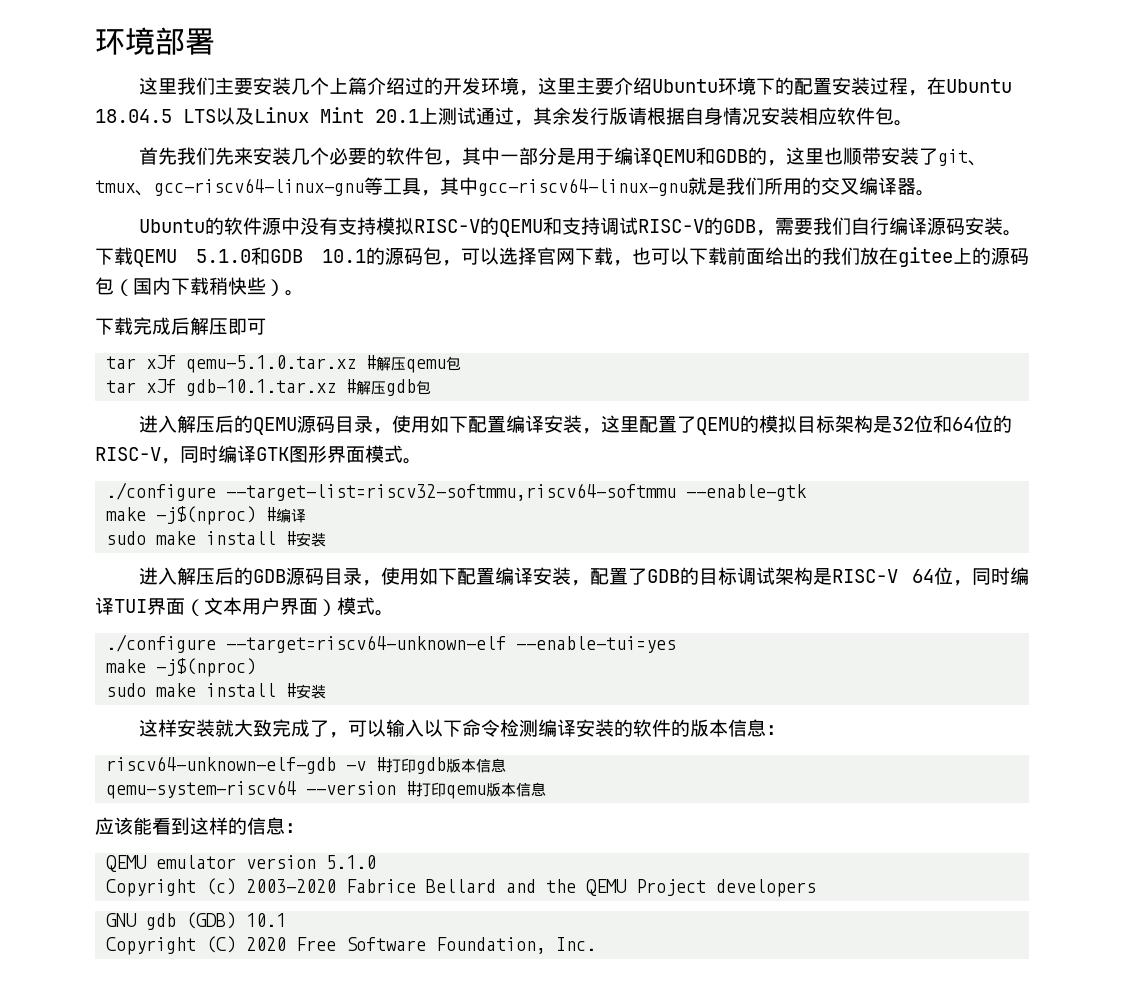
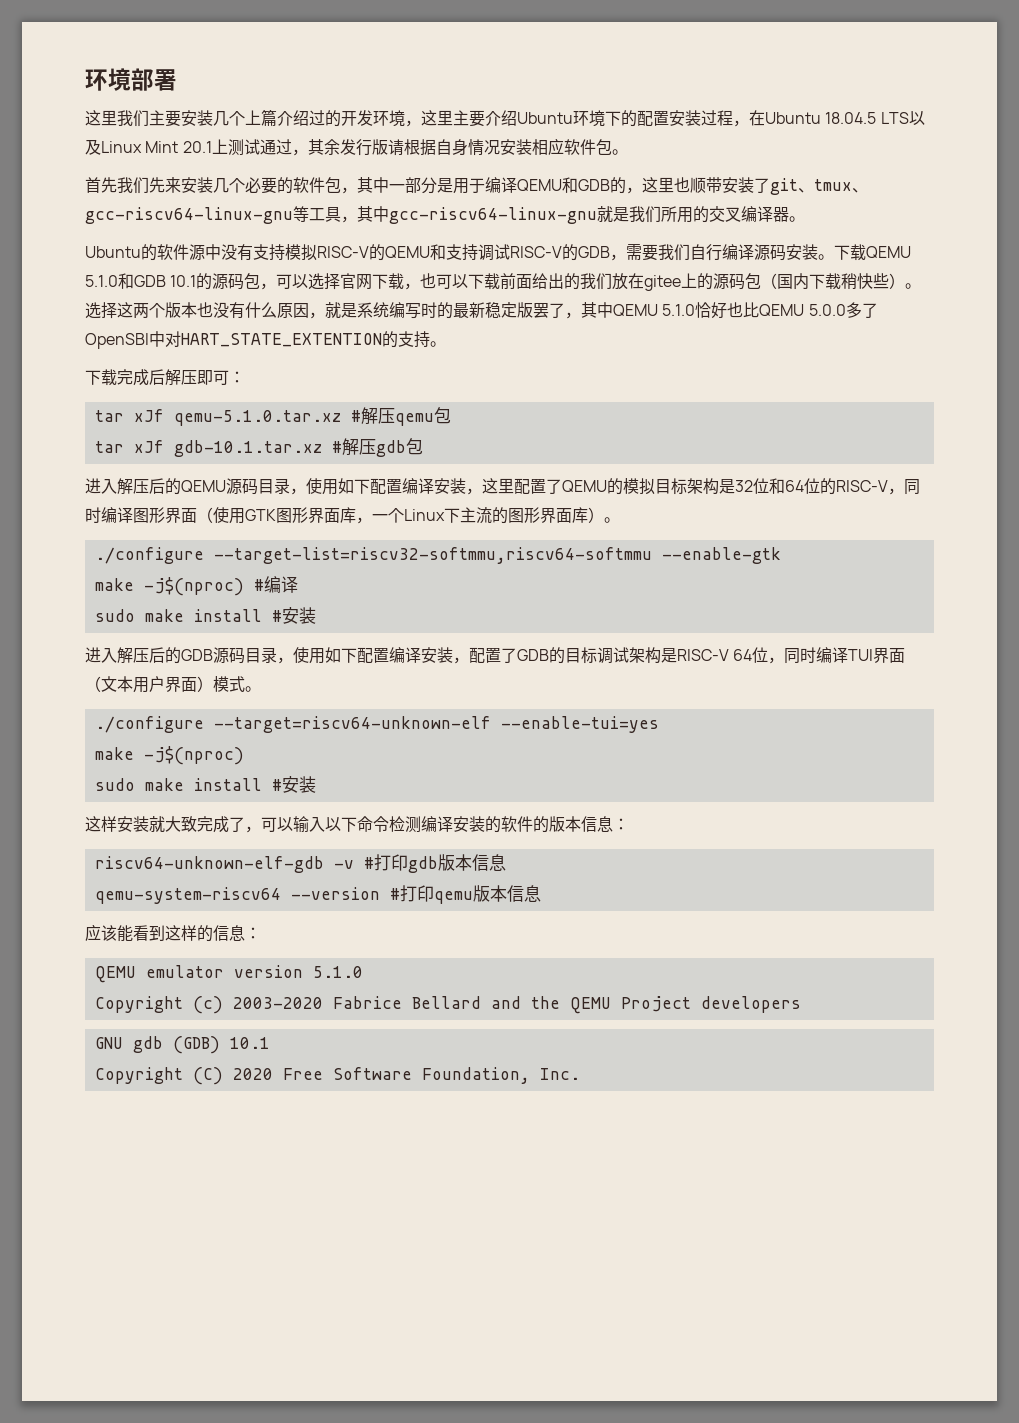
+ 选择这两个版本也没有什么原因，就是系统编写时的最新稳定版罢了，其中QEMU 5.1.0恰好也比QEMU 5.0.0多了OpenSBI中对HART_STATE_EXTENTION的支持。
- 下载完成后解压即可
+ 下载完成后解压即可：
- 进入解压后的QEMU源码目录，使用如下配置编译安装，这里配置了QEMU的模拟目标架构是32位和64位的RISC-V，同时编译GTK图形界面模式。
+ 进入解压后的QEMU源码目录，使用如下配置编译安装，这里配置了QEMU的模拟目标架构是32位和64位的RISC-V，同时编译图形界面（使用GTK图形界面库，一个Linux下主流的图形界面库）。

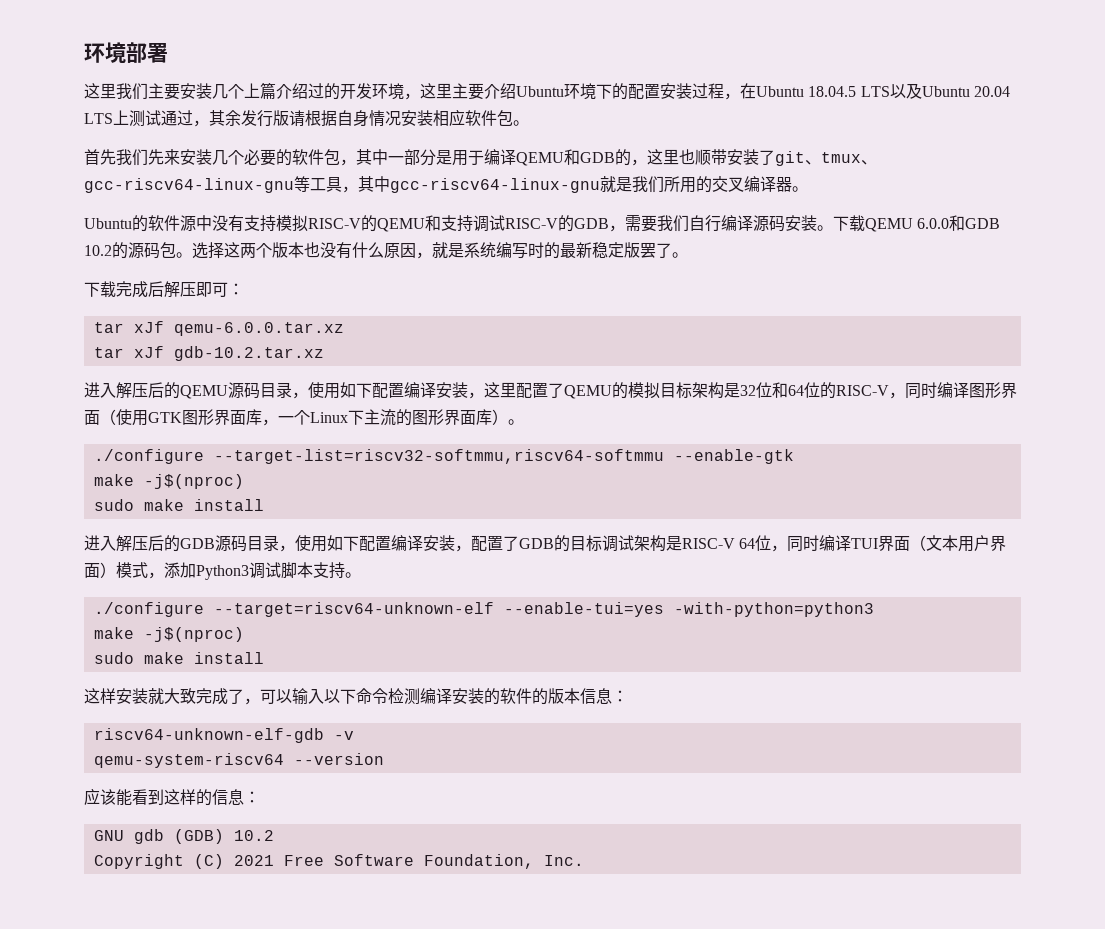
- 这里我们主要安装几个上篇介绍过的开发环境，这里主要介绍Ubuntu环境下的配置安装过程，在Ubuntu 18.04.5 LTS以及Linux Mint 20.1上测试通过，其余发行版请根据自身情况安装相应软件包。
+ 这里我们主要安装几个上篇介绍过的开发环境，这里主要介绍Ubuntu环境下的配置安装过程，在Ubuntu 18.04.5 LTS以及Ubuntu 20.04 LTS上测试通过，其余发行版请根据自身情况安装相应软件包。
- 下载QEMU 5.1.0和GDB 10.1的源码包，可以选择官网下载，也可以下载前面给出的我们放在gitee上的源码包（国内下载稍快些）。
+ 下载QEMU 6.0.0和GDB 10.2的源码包。
- 选择这两个版本也没有什么原因，就是系统编写时的最新稳定版罢了，其中QEMU 5.1.0恰好也比QEMU 5.0.0多了OpenSBI中对HART_STATE_EXTENTION的支持。
+ 选择这两个版本也没有什么原因，就是系统编写时的最新稳定版罢了。
- tar xJf qemu-5.1.0.tar.xz #解压qemu包
- tar xJf gdb-10.1.tar.xz #解压gdb包
+ tar xJf qemu-6.0.0.tar.xz
+ tar xJf gdb-10.2.tar.xz
  ./configure --target-list=riscv32-softmmu,riscv64-softmmu --enable-gtk
- make -j$(nproc) #编译
- sudo make install #安装
+ make -j$(nproc)
+ sudo make install
- 进入解压后的GDB源码目录，使用如下配置编译安装，配置了GDB的目标调试架构是RISC-V 64位，同时编译TUI界面（文本用户界面）模式。
+ 进入解压后的GDB源码目录，使用如下配置编译安装，配置了GDB的目标调试架构是RISC-V 64位，同时编译TUI界面（文本用户界面）模式，添加Python3调试脚本支持。
- ./configure --target=riscv64-unknown-elf --enable-tui=yes
+ ./configure --target=riscv64-unknown-elf --enable-tui=yes -with-python=python3
  make -j$(nproc)
- sudo make install #安装
+ sudo make install
- riscv64-unknown-elf-gdb -v #打印gdb版本信息
- qemu-system-riscv64 --version #打印qemu版本信息
+ riscv64-unknown-elf-gdb -v
+ qemu-system-riscv64 --version
- QEMU emulator version 5.1.0
- Copyright (c) 2003-2020 Fabrice Bellard and the QEMU Project developers
- GNU gdb (GDB) 10.1
+ GNU gdb (GDB) 10.2
- Copyright (C) 2020 Free Software Foundation, Inc.
+ Copyright (C) 2021 Free Software Foundation, Inc.

